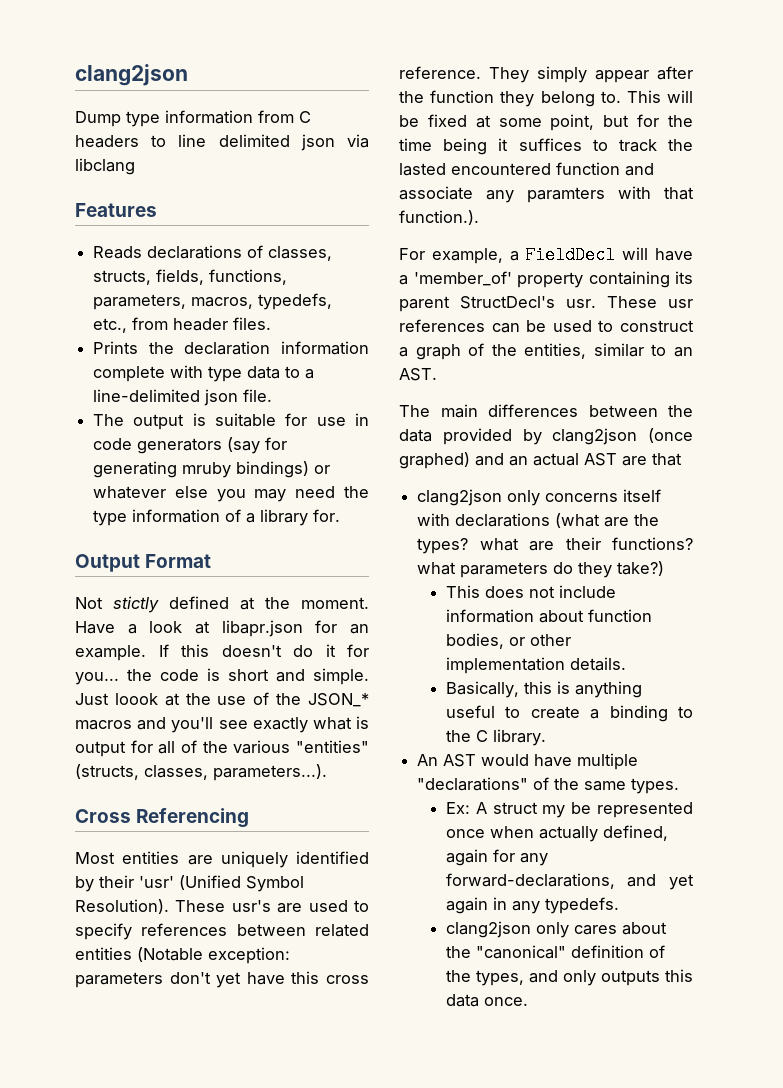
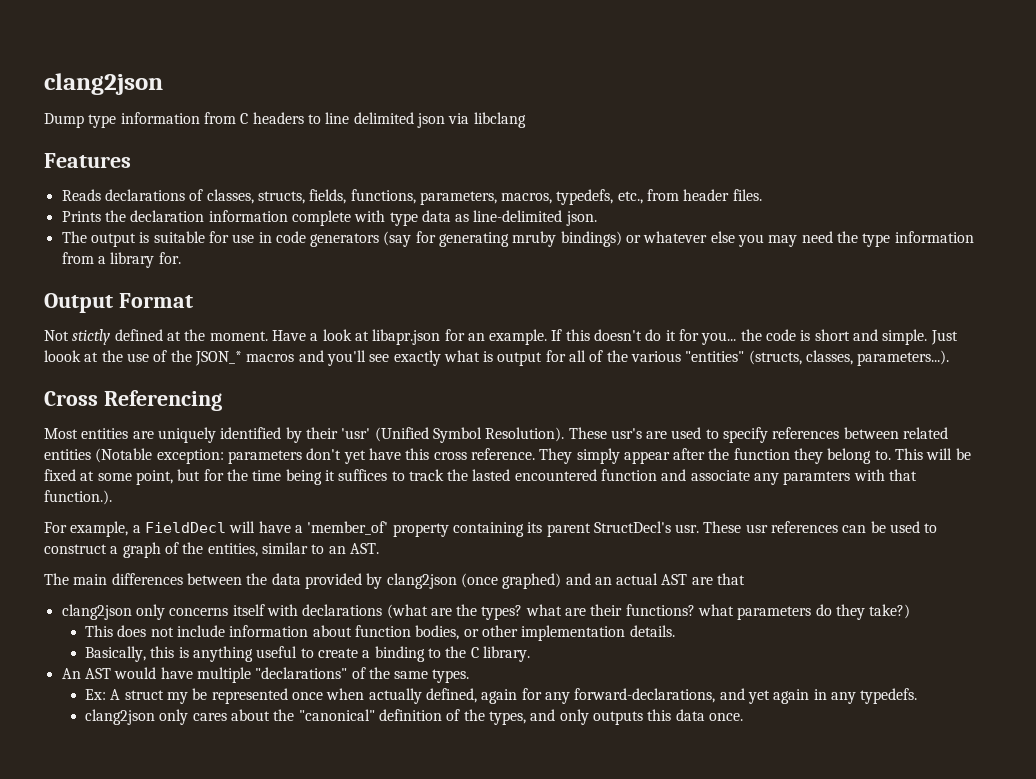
- Prints the declaration information complete with type data to a line-delimited json file.
+ Prints the declaration information complete with type data as line-delimited json.
- The output is suitable for use in code generators (say for generating mruby bindings) or whatever else you may need the type information of a library for.
+ The output is suitable for use in code generators (say for generating mruby bindings) or whatever else you may need the type information from a library for.

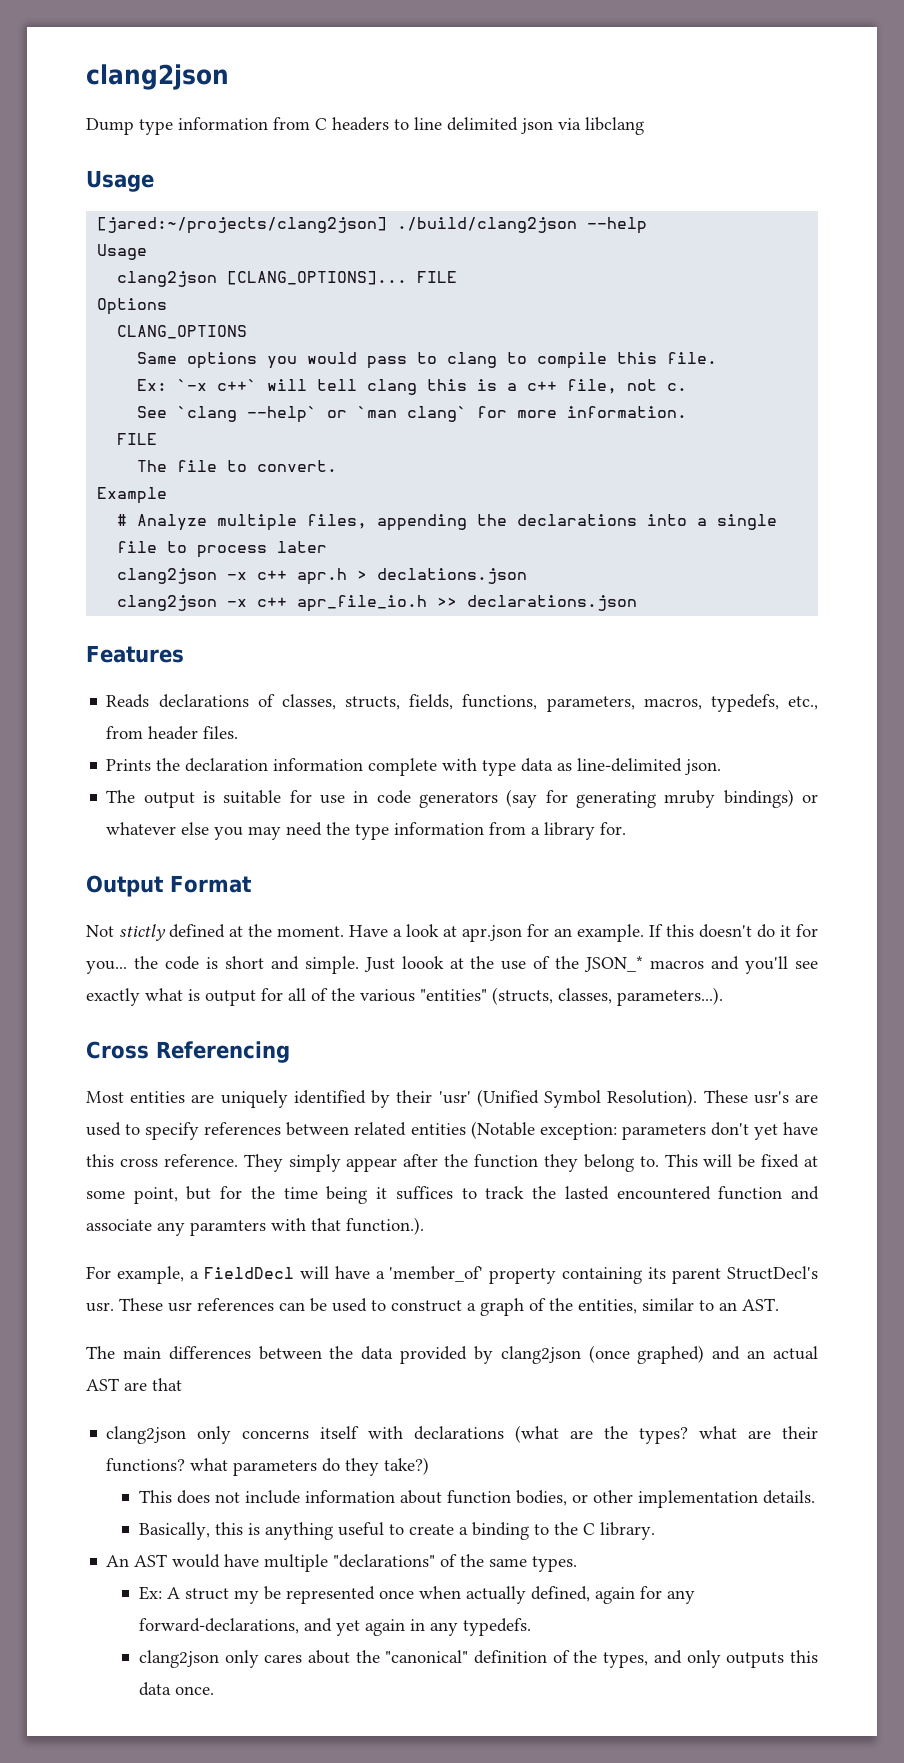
  Dump type information from C headers to line delimited json via libclang
+ Usage
+ [jared:~/projects/clang2json] ./build/clang2json --help
+ Usage
+ clang2json [CLANG_OPTIONS]... FILE
+ Options
+ CLANG_OPTIONS
+ Same options you would pass to clang to compile this file.
+ Ex: `-x c++` will tell clang this is a c++ file, not c.
+ See `clang --help` or `man clang` for more information.
+ FILE
+ The file to convert.
+ Example
+ # Analyze multiple files, appending the declarations into a single file to process later
+ clang2json -x c++ apr.h > declations.json
+ clang2json -x c++ apr_file_io.h >> declarations.json
- Have a look at libapr.json for an example.
+ Have a look at apr.json for an example.

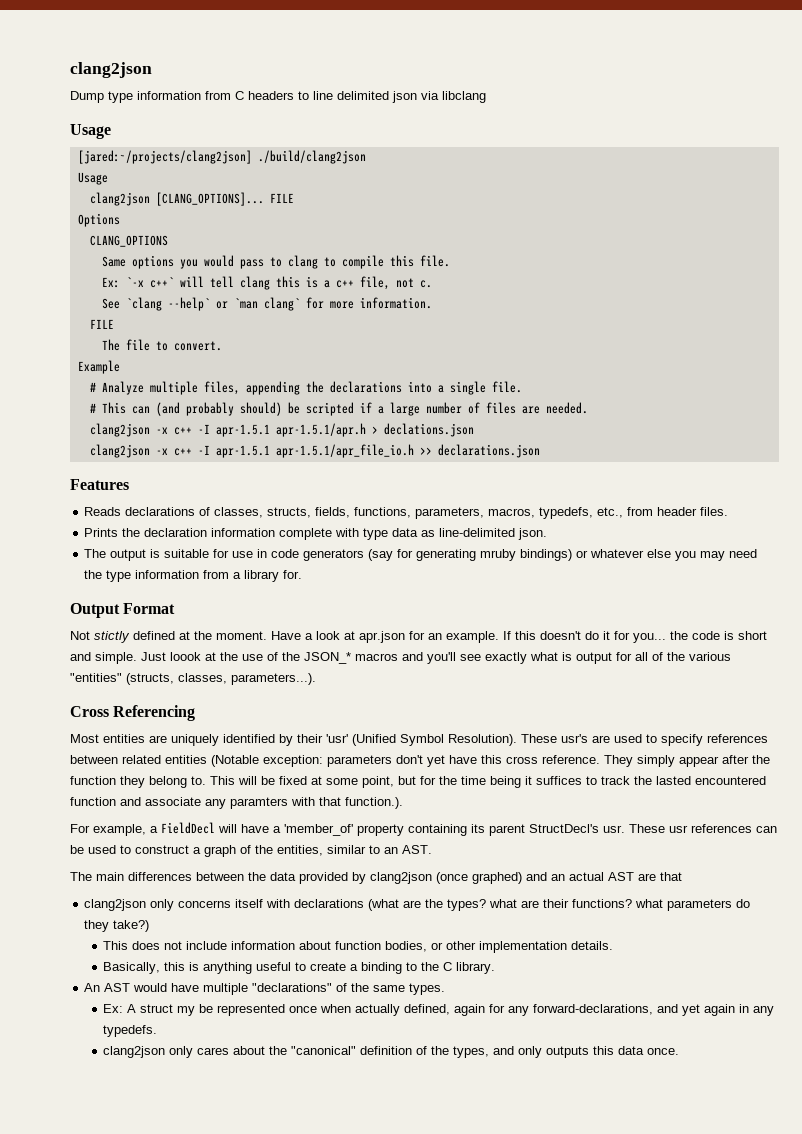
- [jared:~/projects/clang2json] ./build/clang2json --help
+ [jared:~/projects/clang2json] ./build/clang2json
- # Analyze multiple files, appending the declarations into a single file to process later
- clang2json -x c++ apr.h > declations.json
+ # Analyze multiple files, appending the declarations into a single file.
+ # This can (and probably should) be scripted if a large number of files are needed.
+ clang2json -x c++ -I apr-1.5.1 apr-1.5.1/apr.h > declations.json
- clang2json -x c++ apr_file_io.h >> declarations.json
+ clang2json -x c++ -I apr-1.5.1 apr-1.5.1/apr_file_io.h >> declarations.json

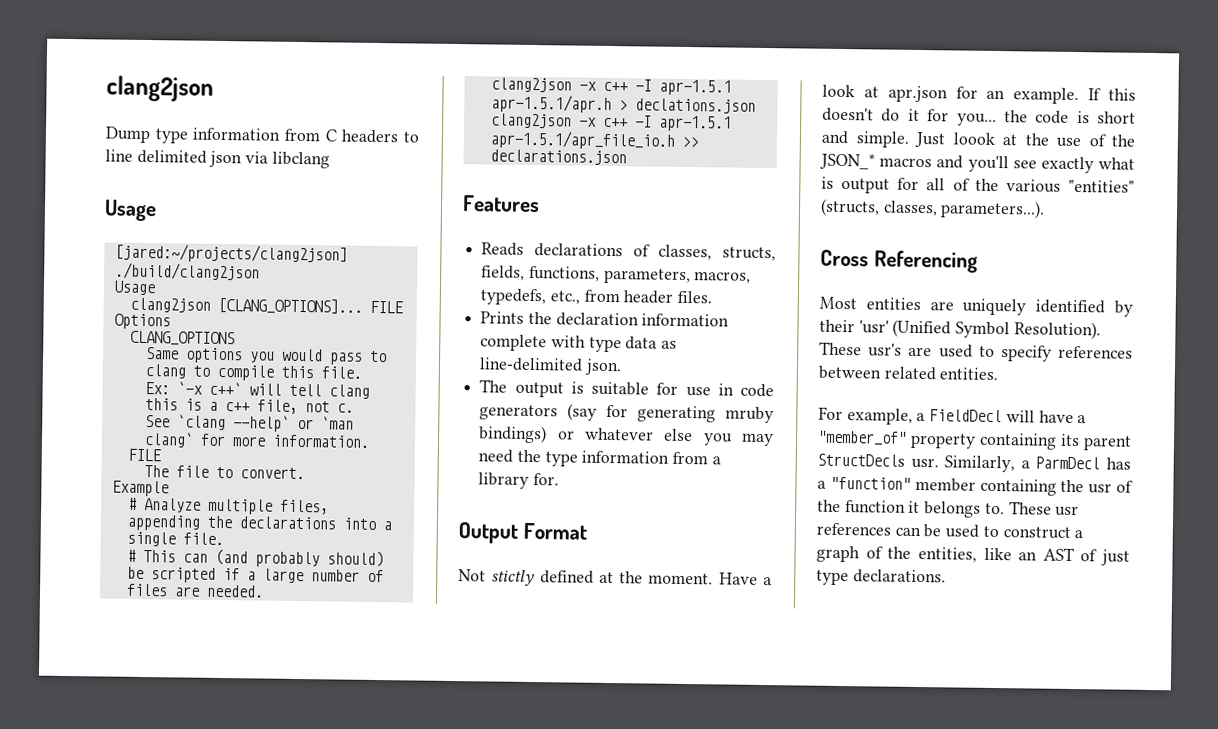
- These usr's are used to specify references between related entities (Notable exception: parameters don't yet have this cross reference. They simply appear after the function they belong to. This will be fixed at some point, but for the time being it suffices to track the lasted encountered function and associate any paramters with that function.).
+ These usr's are used to specify references between related entities.
- For example, a FieldDecl will have a 'member_of' property containing its parent StructDecl's usr.
+ For example, a FieldDecl will have a "member_of" property containing its parent StructDecls usr. Similarly, a ParmDecl has a "function" member containing the usr of the function it belongs to.
- These usr references can be used to construct a graph of the entities, similar to an AST.
- The main differences between the data provided by clang2json (once graphed) and an actual AST are that
- clang2json only concerns itself with declarations (what are the types? what are their functions? what parameters do they take?)
- This does not include information about function bodies, or other implementation details.
- Basically, this is anything useful to create a binding to the C library.
- An AST would have multiple "declarations" of the same types.
- Ex: A struct my be represented once when actually defined, again for any forward-declarations, and yet again in any typedefs.
- clang2json only cares about the "canonical" definition of the types, and only outputs this data once.
+ These usr references can be used to construct a graph of the entities, like an AST of just type declarations.

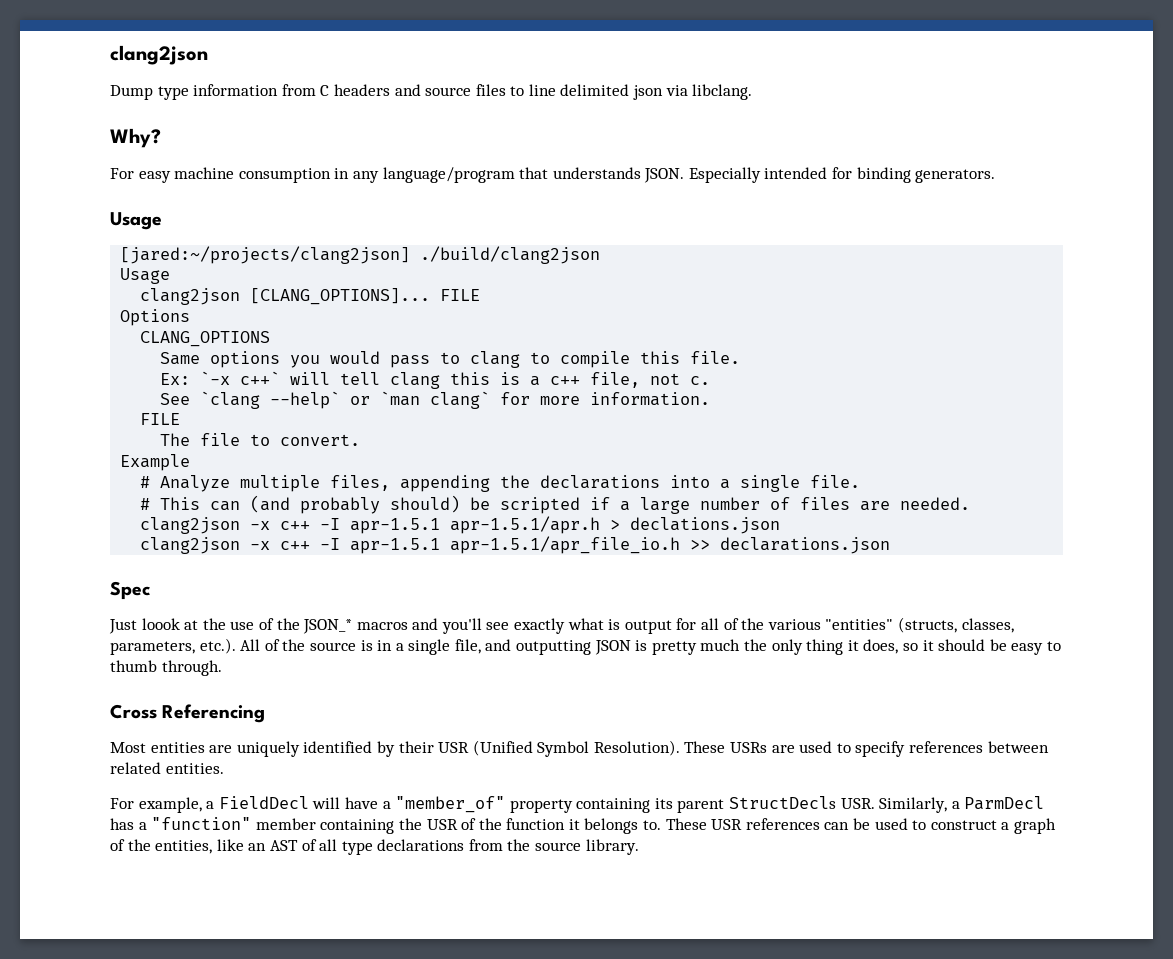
- Dump type information from C headers to line delimited json via libclang
+ Dump type information from C headers and source files to line delimited json via libclang.
+ Why?
+ For easy machine consumption in any language/program that understands JSON. Especially intended for binding generators.
- Features
- Reads declarations of classes, structs, fields, functions, parameters, macros, typedefs, etc., from header files.
- Prints the declaration information complete with type data as line-delimited json.
- The output is suitable for use in code generators (say for generating mruby bindings) or whatever else you may need the type information from a library for.
- Output Format
- Not stictly defined at the moment. Have a look at apr.json for an example. If this doesn't do it for you... the code is short and simple. Just loook at the use of the JSON_* macros and you'll see exactly what is output for all of the various "entities" (structs, classes, parameters...).
+ Spec
+ Just loook at the use of the JSON_* macros and you'll see exactly what is output for all of the various "entities" (structs, classes, parameters, etc.). All of the source is in a single file, and outputting JSON is pretty much the only thing it does, so it should be easy to thumb through.
- Most entities are uniquely identified by their 'usr' (Unified Symbol Resolution).
+ Most entities are uniquely identified by their USR (Unified Symbol Resolution).
- These usr's are used to specify references between related entities.
+ These USRs are used to specify references between related entities.
- For example, a FieldDecl will have a "member_of" property containing its parent StructDecls usr. Similarly, a ParmDecl has a "function" member containing the usr of the function it belongs to.
+ For example, a FieldDecl will have a "member_of" property containing its parent StructDecls USR. Similarly, a ParmDecl has a "function" member containing the USR of the function it belongs to.
- These usr references can be used to construct a graph of the entities, like an AST of just type declarations.
+ These USR references can be used to construct a graph of the entities, like an AST of all type declarations from the source library.

